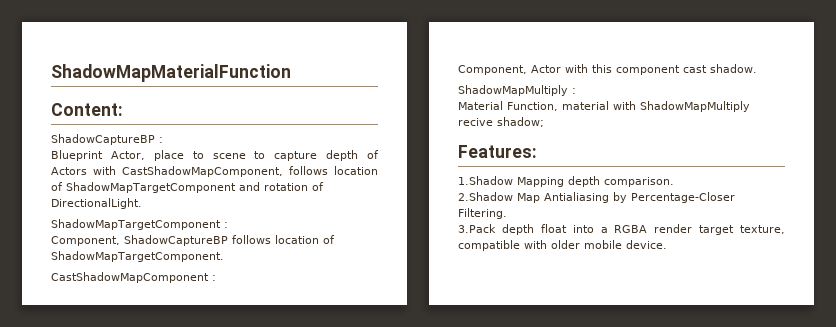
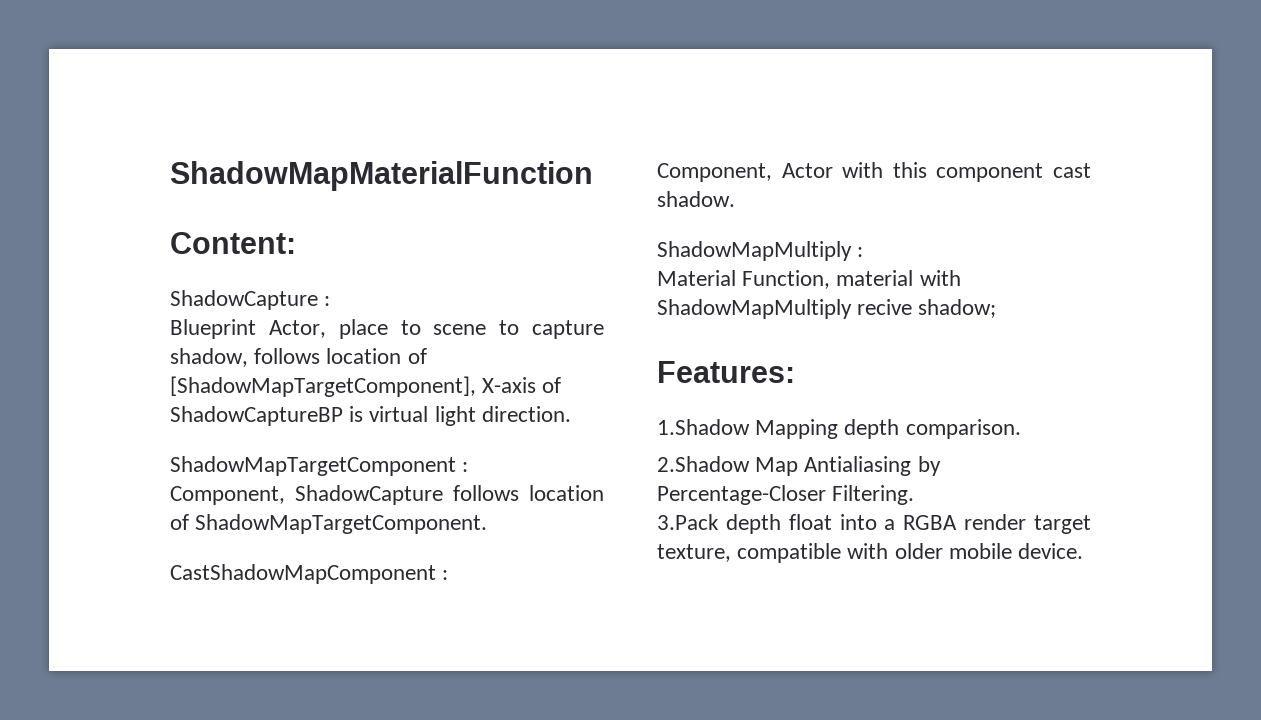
- ShadowCaptureBP :
+ ShadowCapture :
- Blueprint Actor, place to scene to capture depth of Actors with CastShadowMapComponent, follows location of ShadowMapTargetComponent and rotation of DirectionalLight.
+ Blueprint Actor, place to scene to capture shadow, follows location of [ShadowMapTargetComponent], X-axis of ShadowCaptureBP is virtual light direction.
- Component, ShadowCaptureBP follows location of ShadowMapTargetComponent.
+ Component, ShadowCapture follows location of ShadowMapTargetComponent.

